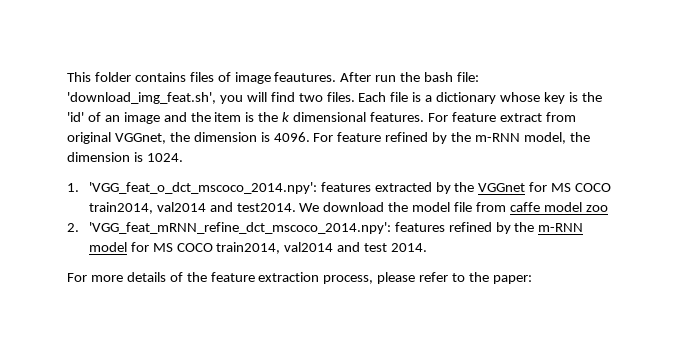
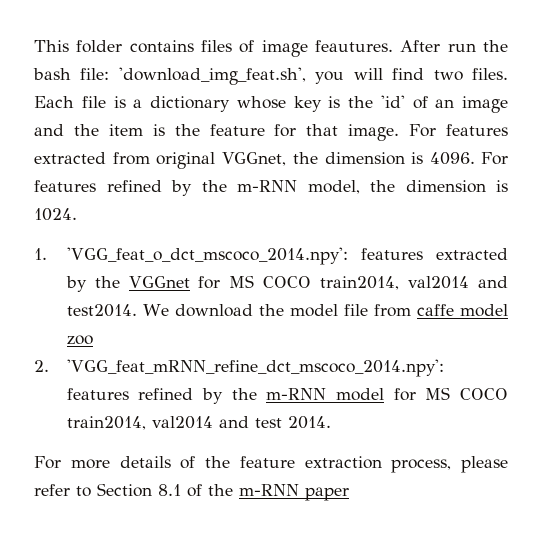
- Each file is a dictionary whose key is the 'id' of an image and the item is the k dimensional features. For feature extract from original VGGnet, the dimension is 4096.
+ Each file is a dictionary whose key is the 'id' of an image and the item is the feature for that image. For features extracted from original VGGnet, the dimension is 4096.
- For feature refined by the m-RNN model, the dimension is 1024.
+ For features refined by the m-RNN model, the dimension is 1024.
- For more details of the feature extraction process, please refer to the paper:
+ For more details of the feature extraction process, please refer to Section 8.1 of the m-RNN paper

